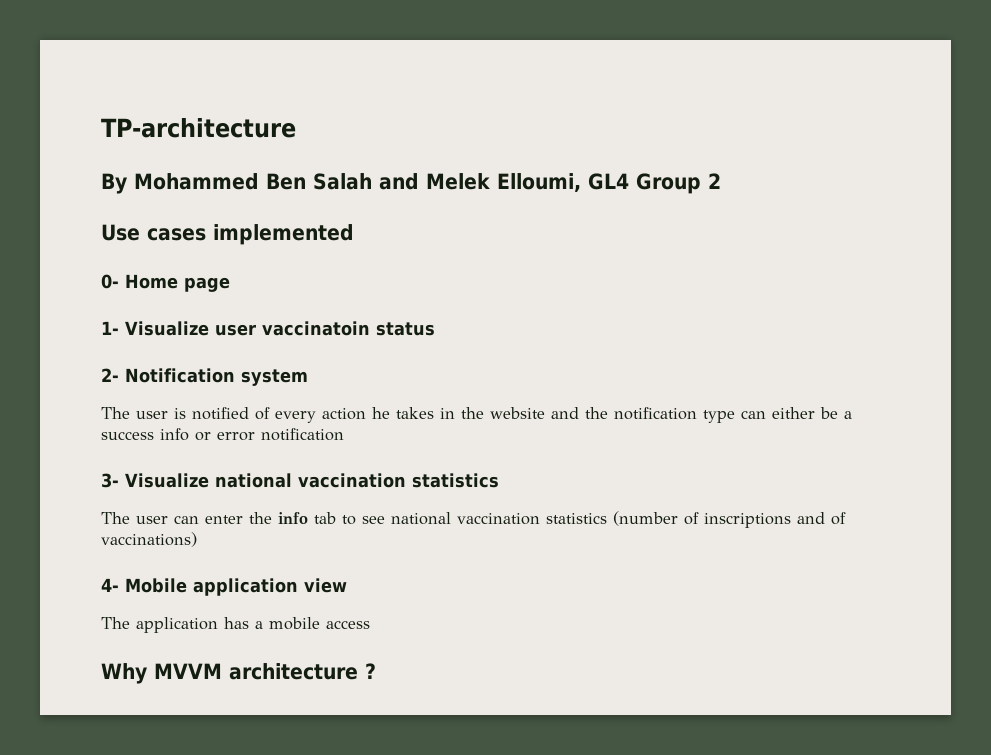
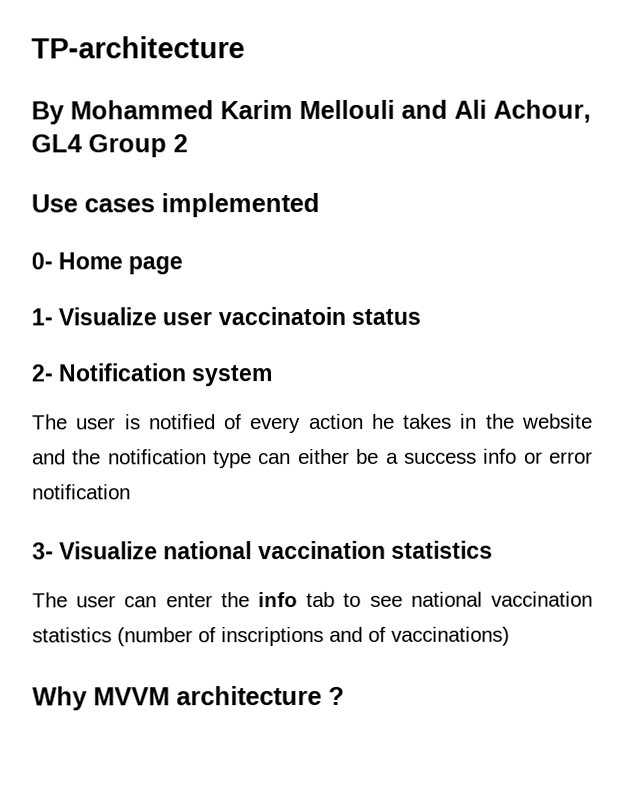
- By Mohammed Ben Salah and Melek Elloumi, GL4 Group 2
+ By Mohammed Karim Mellouli and Ali Achour, GL4 Group 2
- 4- Mobile application view
- The application has a mobile access

